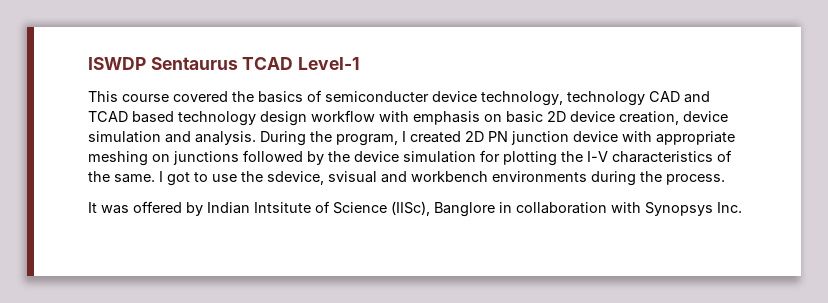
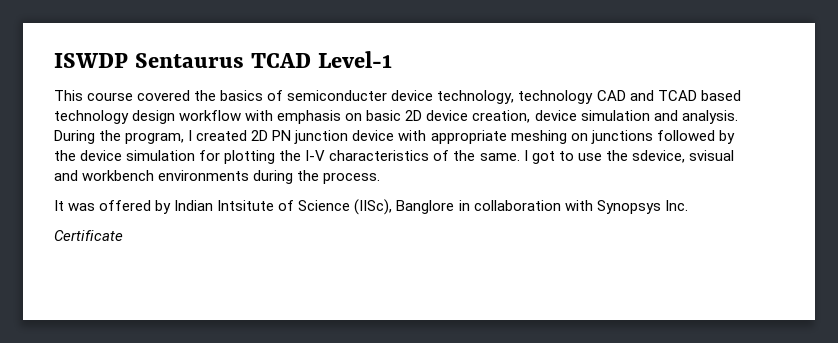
+ Certificate

